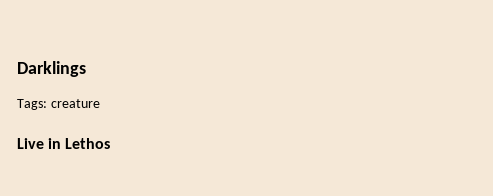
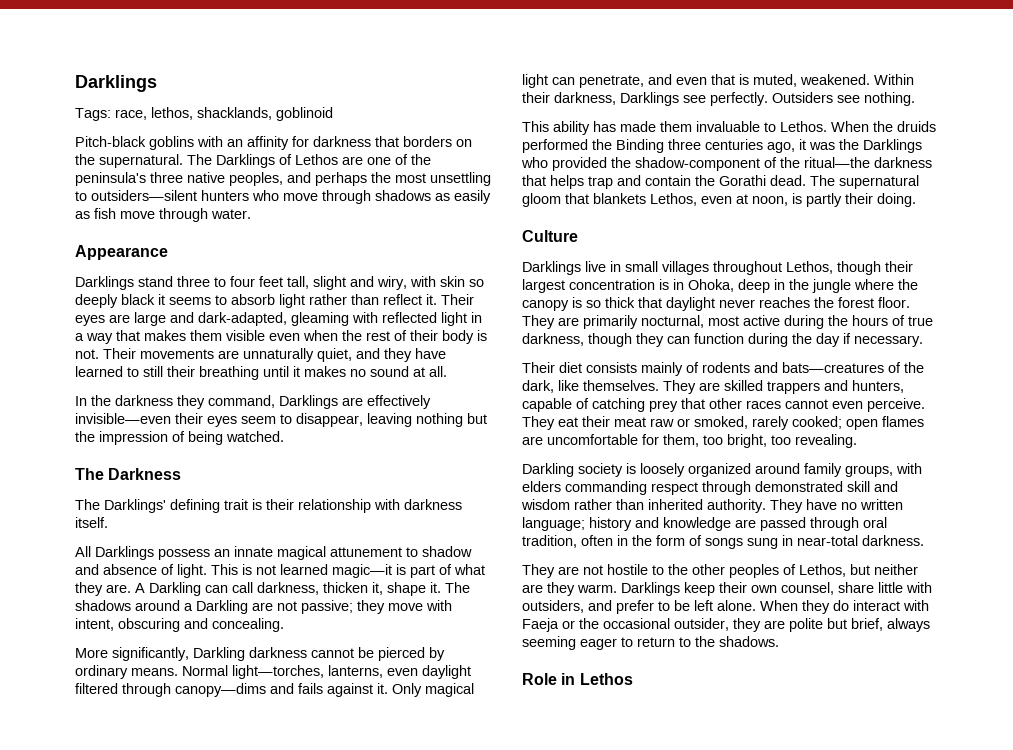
- Tags: creature
- Live in Lethos
+ Tags: race, lethos, shacklands, goblinoid
+ Pitch-black goblins with an affinity for darkness that borders on the supernatural. The Darklings of Lethos are one of the peninsula's three native peoples, and perhaps the most unsettling to outsiders—silent hunters who move through shadows as easily as fish move through water.
+ Appearance
+ Darklings stand three to four feet tall, slight and wiry, with skin so deeply black it seems to absorb light rather than reflect it. Their eyes are large and dark-adapted, gleaming with reflected light in a way that makes them visible even when the rest of their body is not. Their movements are unnaturally quiet, and they have learned to still their breathing until it makes no sound at all.
+ In the darkness they command, Darklings are effectively invisible—even their eyes seem to disappear, leaving nothing but the impression of being watched.
+ The Darkness
+ The Darklings' defining trait is their relationship with darkness itself.
+ All Darklings possess an innate magical attunement to shadow and absence of light. This is not learned magic—it is part of what they are. A Darkling can call darkness, thicken it, shape it. The shadows around a Darkling are not passive; they move with intent, obscuring and concealing.
+ More significantly, Darkling darkness cannot be pierced by ordinary means. Normal light—torches, lanterns, even daylight filtered through canopy—dims and fails against it. Only magical light can penetrate, and even that is muted, weakened. Within their darkness, Darklings see perfectly. Outsiders see nothing.
+ This ability has made them invaluable to Lethos. When the druids performed the Binding three centuries ago, it was the Darklings who provided the shadow-component of the ritual—the darkness that helps trap and contain the Gorathi dead. The supernatural gloom that blankets Lethos, even at noon, is partly their doing.
+ Culture
+ Darklings live in small villages throughout Lethos, though their largest concentration is in Ohoka, deep in the jungle where the canopy is so thick that daylight never reaches the forest floor. They are primarily nocturnal, most active during the hours of true darkness, though they can function during the day if necessary.
+ Their diet consists mainly of rodents and bats—creatures of the dark, like themselves. They are skilled trappers and hunters, capable of catching prey that other races cannot even perceive. They eat their meat raw or smoked, rarely cooked; open flames are uncomfortable for them, too bright, too revealing.
+ Darkling society is loosely organized around family groups, with elders commanding respect through demonstrated skill and wisdom rather than inherited authority. They have no written language; history and knowledge are passed through oral tradition, often in the form of songs sung in near-total darkness.
+ They are not hostile to the other peoples of Lethos, but neither are they warm. Darklings keep their own counsel, share little with outsiders, and prefer to be left alone. When they do interact with Faeja or the occasional outsider, they are polite but brief, always seeming eager to return to the shadows.
+ Role in Lethos

